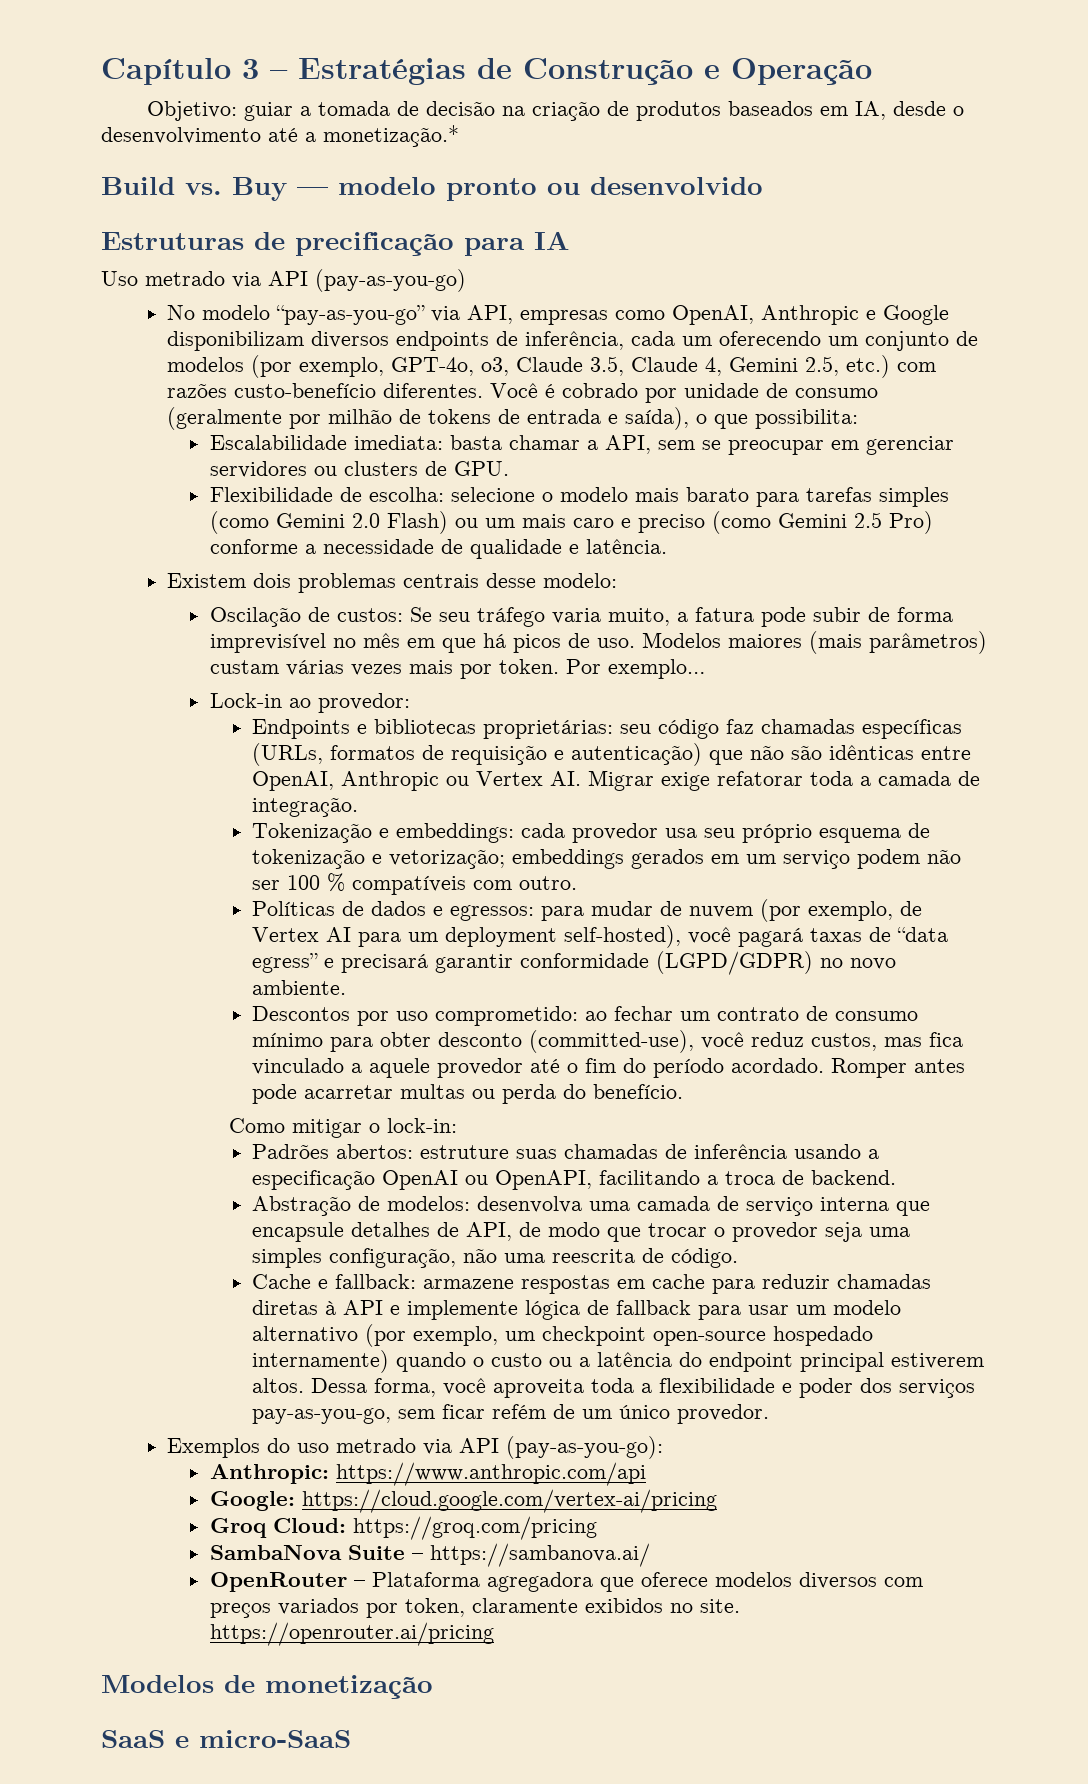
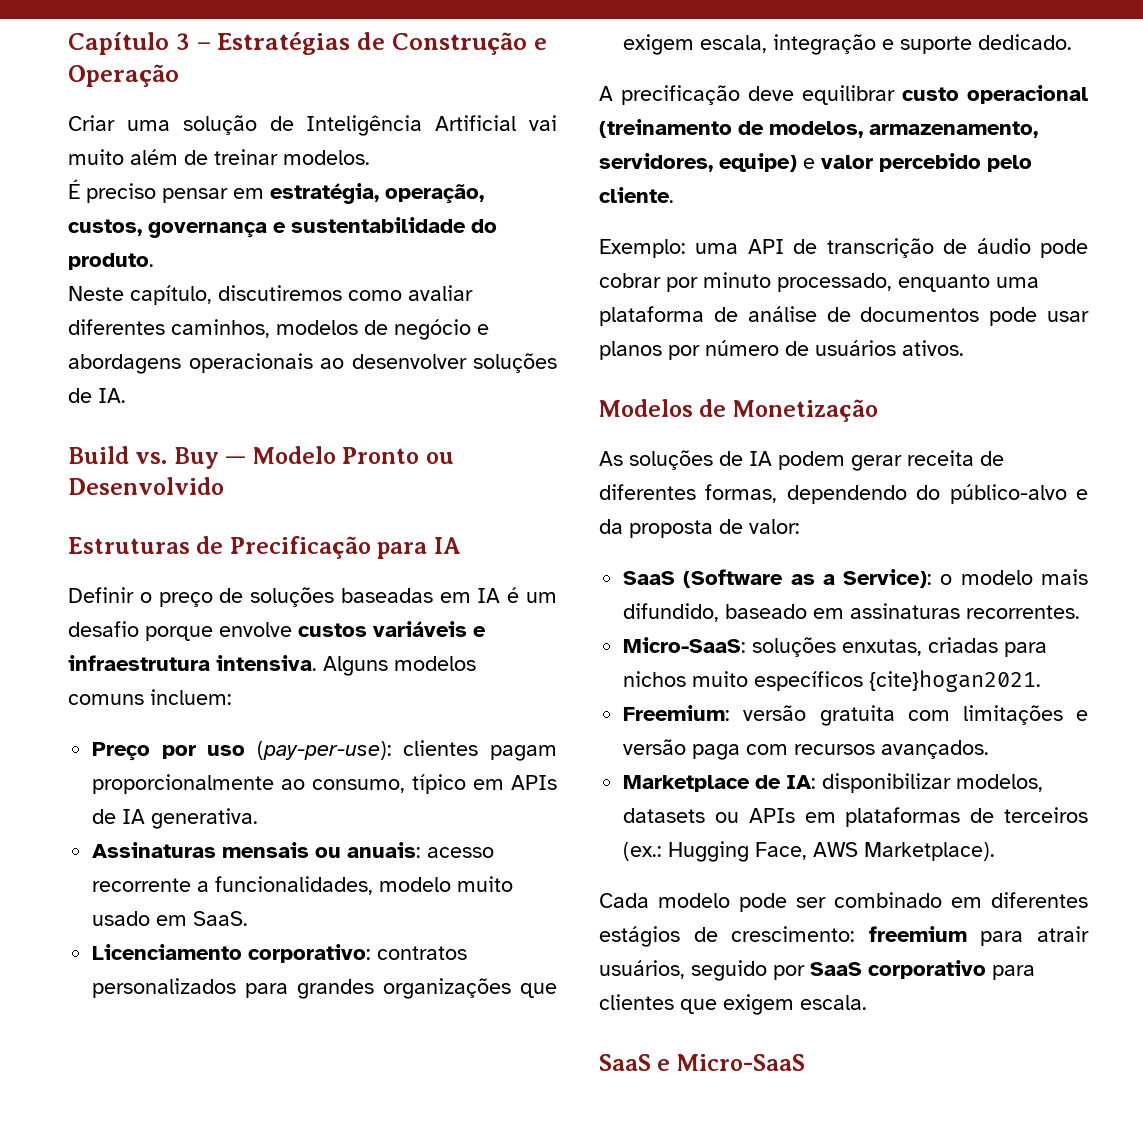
- Objetivo: guiar a tomada de decisão na criação de produtos baseados em IA, desde o desenvolvimento até a monetização.*
+ Criar uma solução de Inteligência Artificial vai muito além de treinar modelos.
+ É preciso pensar em estratégia, operação, custos, governança e sustentabilidade do produto.
+ Neste capítulo, discutiremos como avaliar diferentes caminhos, modelos de negócio e abordagens operacionais ao desenvolver soluções de IA.
- Build vs. Buy — modelo pronto ou desenvolvido
+ Build vs. Buy — Modelo Pronto ou Desenvolvido
- Estruturas de precificação para IA
+ Estruturas de Precificação para IA
- Uso metrado via API (pay-as-you-go)
- No modelo “pay-as-you-go” via API, empresas como OpenAI, Anthropic e Google disponibilizam diversos endpoints de inferência, cada um oferecendo um conjunto de modelos (por exemplo, GPT-4o, o3, Claude 3.5, Claude 4, Gemini 2.5, etc.) com razões custo-benefício diferentes. Você é cobrado por unidade de consumo (geralmente por milhão de tokens de entrada e saída), o que possibilita:
- Escalabilidade imediata: basta chamar a API, sem se preocupar em gerenciar servidores ou clusters de GPU.
- Flexibilidade de escolha: selecione o modelo mais barato para tarefas simples (como Gemini 2.0 Flash) ou um mais caro e preciso (como Gemini 2.5 Pro) conforme a necessidade de qualidade e latência.
- Existem dois problemas centrais desse modelo:
- Oscilação de custos: Se seu tráfego varia muito, a fatura pode subir de forma imprevisível no mês em que há picos de uso. Modelos maiores (mais parâmetros) custam várias vezes mais por token. Por exemplo…
- Lock-in ao provedor:
- Endpoints e bibliotecas proprietárias: seu código faz chamadas específicas (URLs, formatos de requisição e autenticação) que não são idênticas entre OpenAI, Anthropic ou Vertex AI. Migrar exige refatorar toda a camada de integração.
- Tokenização e embeddings: cada provedor usa seu próprio esquema de tokenização e vetorização; embeddings gerados em um serviço podem não ser 100 % compatíveis com outro.
- Políticas de dados e egressos: para mudar de nuvem (por exemplo, de Vertex AI para um deployment self-hosted), você pagará taxas de “data egress” e precisará garantir conformidade (LGPD/GDPR) no novo ambiente.
- Descontos por uso comprometido: ao fechar um contrato de consumo mínimo para obter desconto (committed-use), você reduz custos, mas fica vinculado a aquele provedor até o fim do período acordado. Romper antes pode acarretar multas ou perda do benefício.
- Como mitigar o lock-in:
- Padrões abertos: estruture suas chamadas de inferência usando a especificação OpenAI ou OpenAPI, facilitando a troca de backend.
- Abstração de modelos: desenvolva uma camada de serviço interna que encapsule detalhes de API, de modo que trocar o provedor seja uma simples configuração, não uma reescrita de código.
- Cache e fallback: armazene respostas em cache para reduzir chamadas diretas à API e implemente lógica de fallback para usar um modelo alternativo (por exemplo, um checkpoint open-source hospedado internamente) quando o custo ou a latência do endpoint principal estiverem altos. Dessa forma, você aproveita toda a flexibilidade e poder dos serviços pay-as-you-go, sem ficar refém de um único provedor.
- Exemplos do uso metrado via API (pay-as-you-go):
- Anthropic: https://www.anthropic.com/api
- Google: https://cloud.google.com/vertex-ai/pricing
- Groq Cloud: https://groq.com/pricing
- SambaNova Suite – https://sambanova.ai/
- OpenRouter – Plataforma agregadora que oferece modelos diversos com preços variados por token, claramente exibidos no site. https://openrouter.ai/pricing
- Modelos de monetização
+ Definir o preço de soluções baseadas em IA é um desafio porque envolve custos variáveis e infraestrutura intensiva. Alguns modelos comuns incluem:
+ Preço por uso (pay-per-use): clientes pagam proporcionalmente ao consumo, típico em APIs de IA generativa.
+ Assinaturas mensais ou anuais: acesso recorrente a funcionalidades, modelo muito usado em SaaS.
+ Licenciamento corporativo: contratos personalizados para grandes organizações que exigem escala, integração e suporte dedicado.
+ A precificação deve equilibrar custo operacional (treinamento de modelos, armazenamento, servidores, equipe) e valor percebido pelo cliente.
+ Exemplo: uma API de transcrição de áudio pode cobrar por minuto processado, enquanto uma plataforma de análise de documentos pode usar planos por número de usuários ativos.
+ Modelos de Monetização
+ As soluções de IA podem gerar receita de diferentes formas, dependendo do público-alvo e da proposta de valor:
+ SaaS (Software as a Service): o modelo mais difundido, baseado em assinaturas recorrentes.
+ Micro-SaaS: soluções enxutas, criadas para nichos muito específicos {cite}hogan2021.
+ Freemium: versão gratuita com limitações e versão paga com recursos avançados.
+ Marketplace de IA: disponibilizar modelos, datasets ou APIs em plataformas de terceiros (ex.: Hugging Face, AWS Marketplace).
+ Cada modelo pode ser combinado em diferentes estágios de crescimento: freemium para atrair usuários, seguido por SaaS corporativo para clientes que exigem escala.
- SaaS e micro-SaaS
+ SaaS e Micro-SaaS

